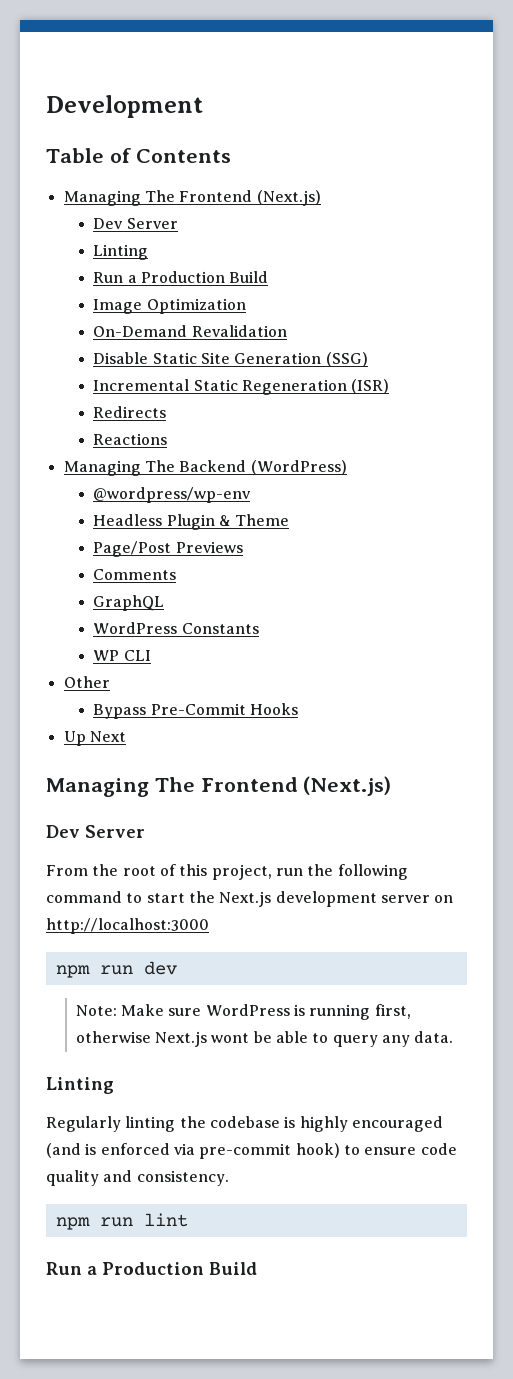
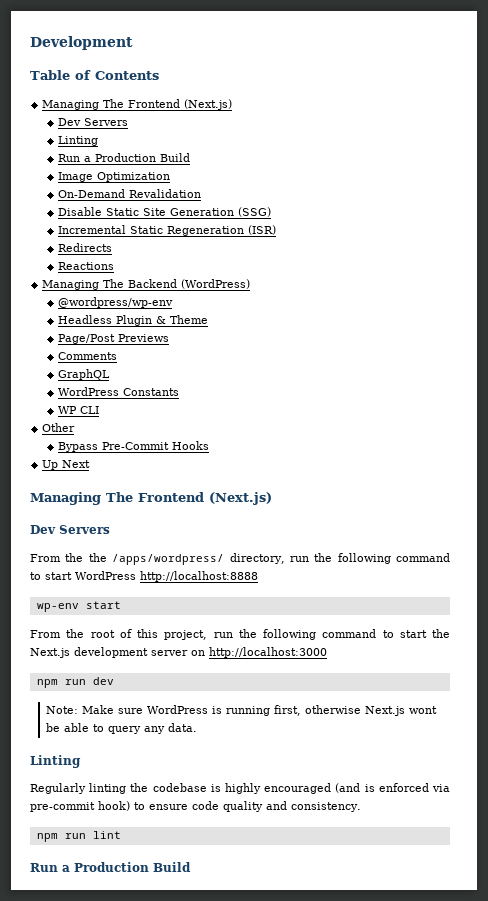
  Table of Contents
  Managing The Frontend (Next.js)
- Dev Server
+ Dev Servers
  Up Next
  Managing The Frontend (Next.js)
- Dev Server
+ Dev Servers
+ From the the /apps/wordpress/ directory, run the following command to start WordPress http://localhost:8888
+ wp-env start

